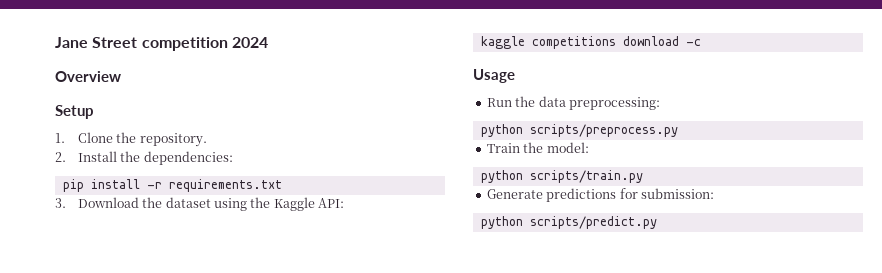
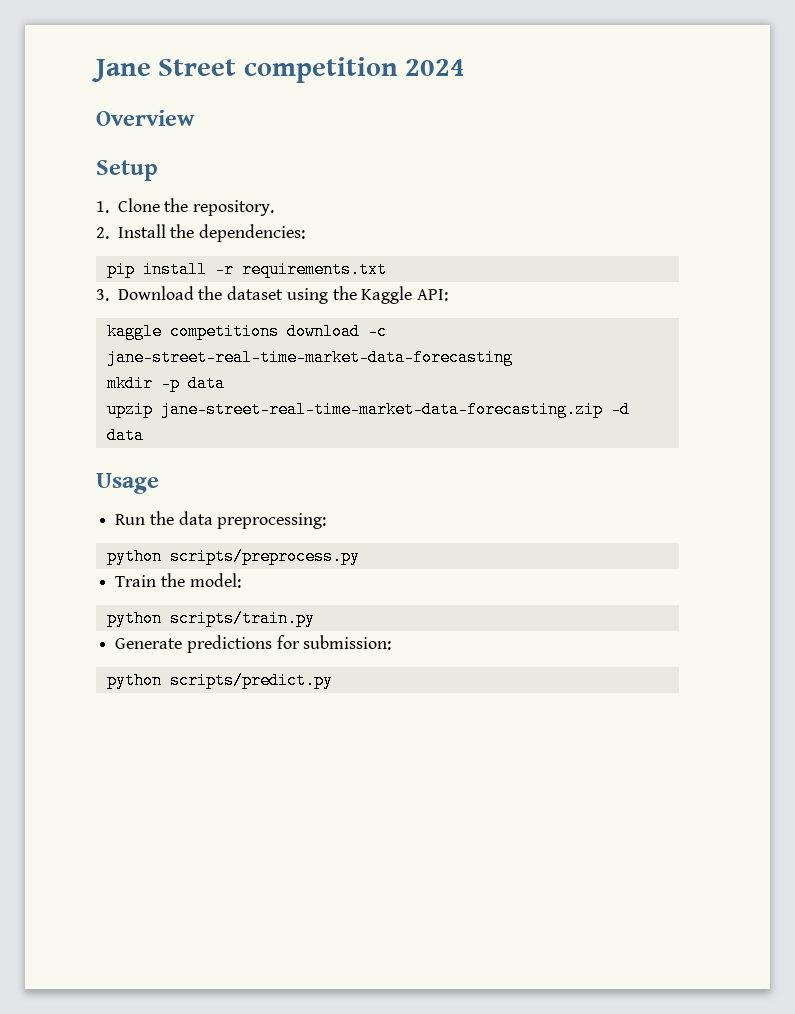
- kaggle competitions download -c
+ kaggle competitions download -c jane-street-real-time-market-data-forecasting
+ mkdir -p data
+ upzip jane-street-real-time-market-data-forecasting.zip -d data

